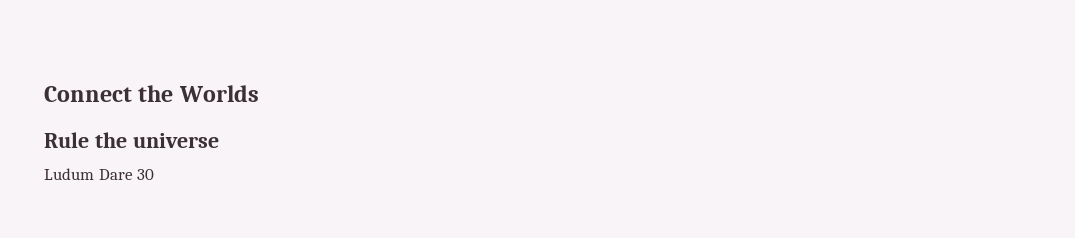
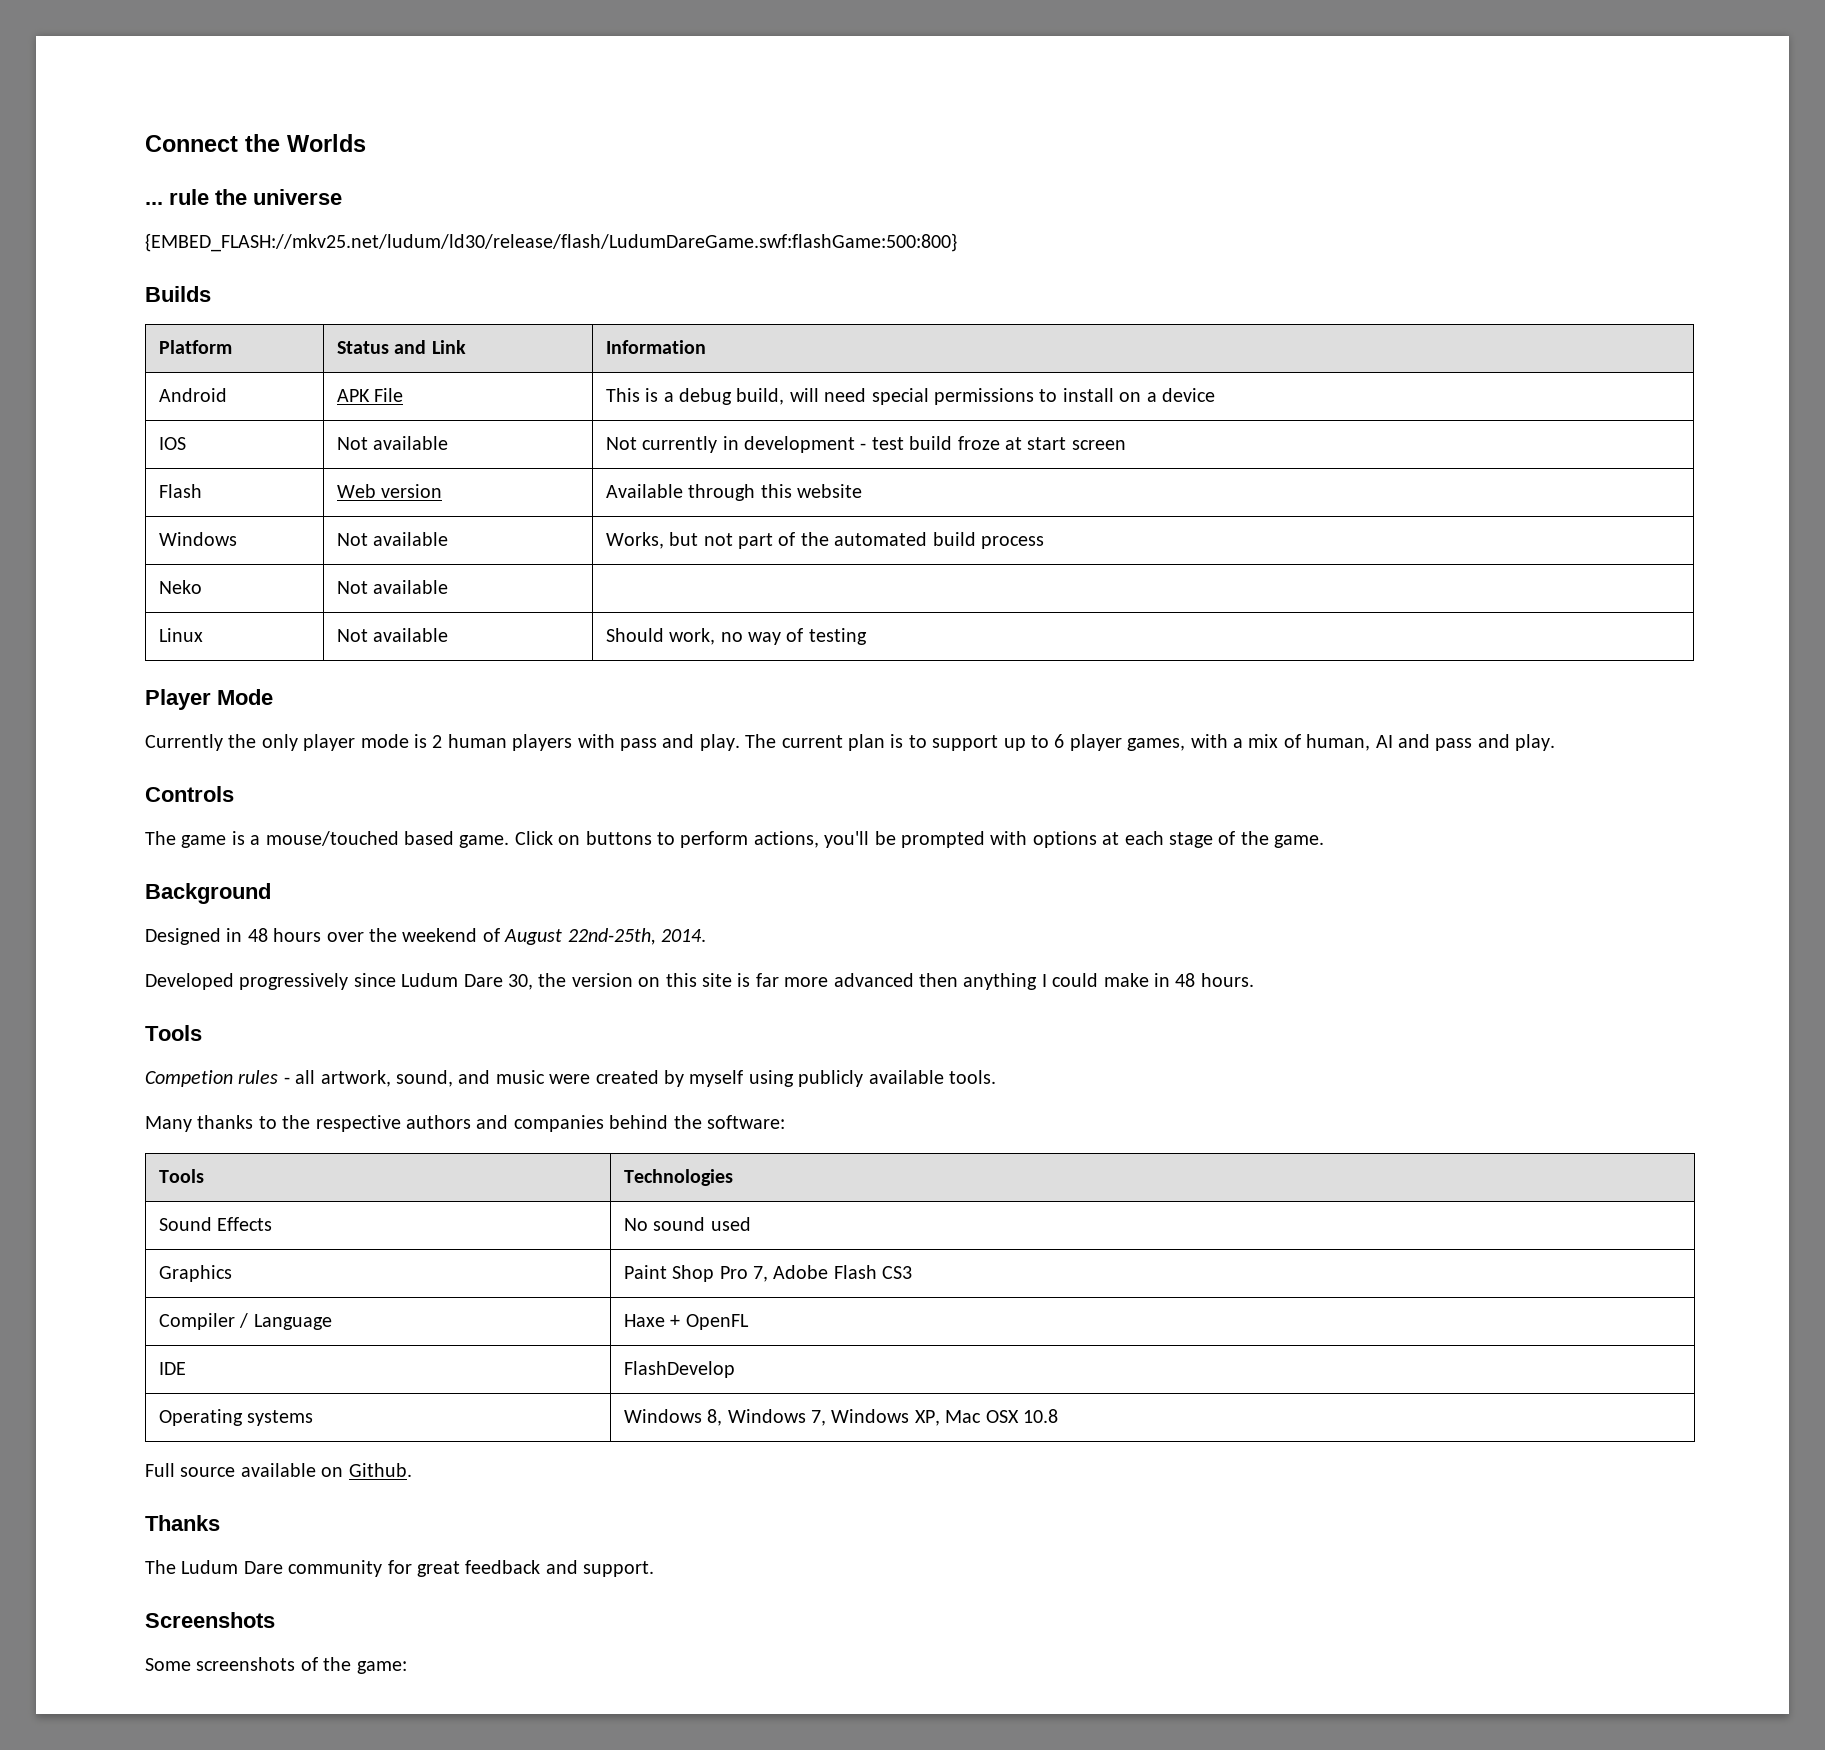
- Rule the universe
+ ... rule the universe
- Ludum Dare 30
+ {EMBED_FLASH://mkv25.net/ludum/ld30/release/flash/LudumDareGame.swf:flashGame:500:800}
+ Builds
+ Platform | Status and Link | Information
+ Android | APK File | This is a debug build, will need special permissions to install on a device
+ IOS | Not available | Not currently in development - test build froze at start screen
+ Flash | Web version | Available through this website
+ Windows | Not available | Works, but not part of the automated build process
+ Neko | Not available |
+ Linux | Not available | Should work, no way of testing
+ Player Mode
+ Currently the only player mode is 2 human players with pass and play. The current plan is to support up to 6 player games, with a mix of human, AI and pass and play.
+ Controls
+ The game is a mouse/touched based game. Click on buttons to perform actions, you'll be prompted with options at each stage of the game.
+ Background
+ Designed in 48 hours over the weekend of August 22nd-25th, 2014.
+ Developed progressively since Ludum Dare 30, the version on this site is far more advanced then anything I could make in 48 hours.
+ Tools
+ Competion rules - all artwork, sound, and music were created by myself using publicly available tools.
+ Many thanks to the respective authors and companies behind the software:
+ Tools | Technologies
+ Sound Effects | No sound used
+ Graphics | Paint Shop Pro 7, Adobe Flash CS3
+ Compiler / Language | Haxe + OpenFL
+ IDE | FlashDevelop
+ Operating systems | Windows 8, Windows 7, Windows XP, Mac OSX 10.8
+ Full source available on Github.
+ Thanks
+ The Ludum Dare community for great feedback and support.
+ Screenshots
+ Some screenshots of the game:

